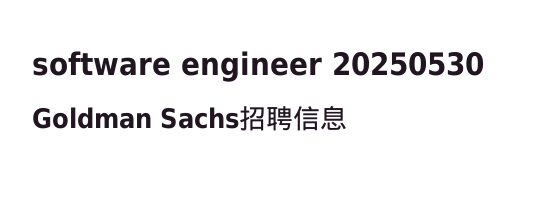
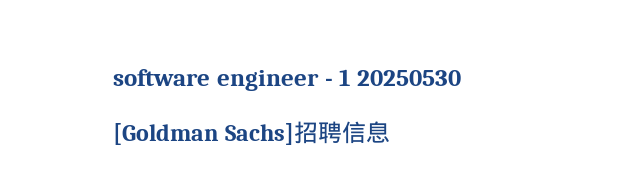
- software engineer 20250530
+ software engineer - 1 20250530
- Goldman Sachs招聘信息
+ [Goldman Sachs]招聘信息

